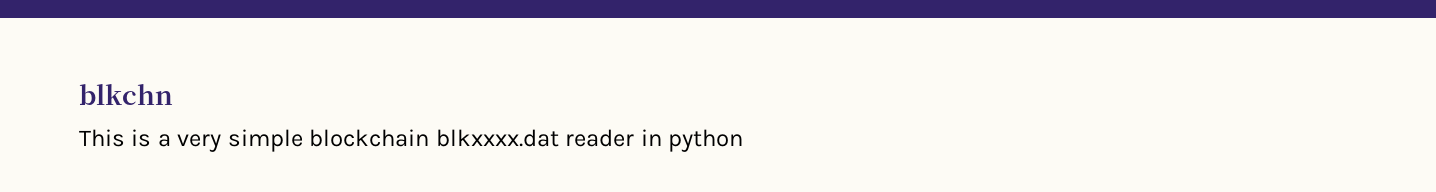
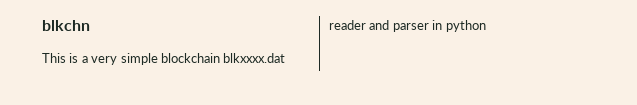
- This is a very simple blockchain blkxxxx.dat reader in python
+ This is a very simple blockchain blkxxxx.dat reader and parser in python

